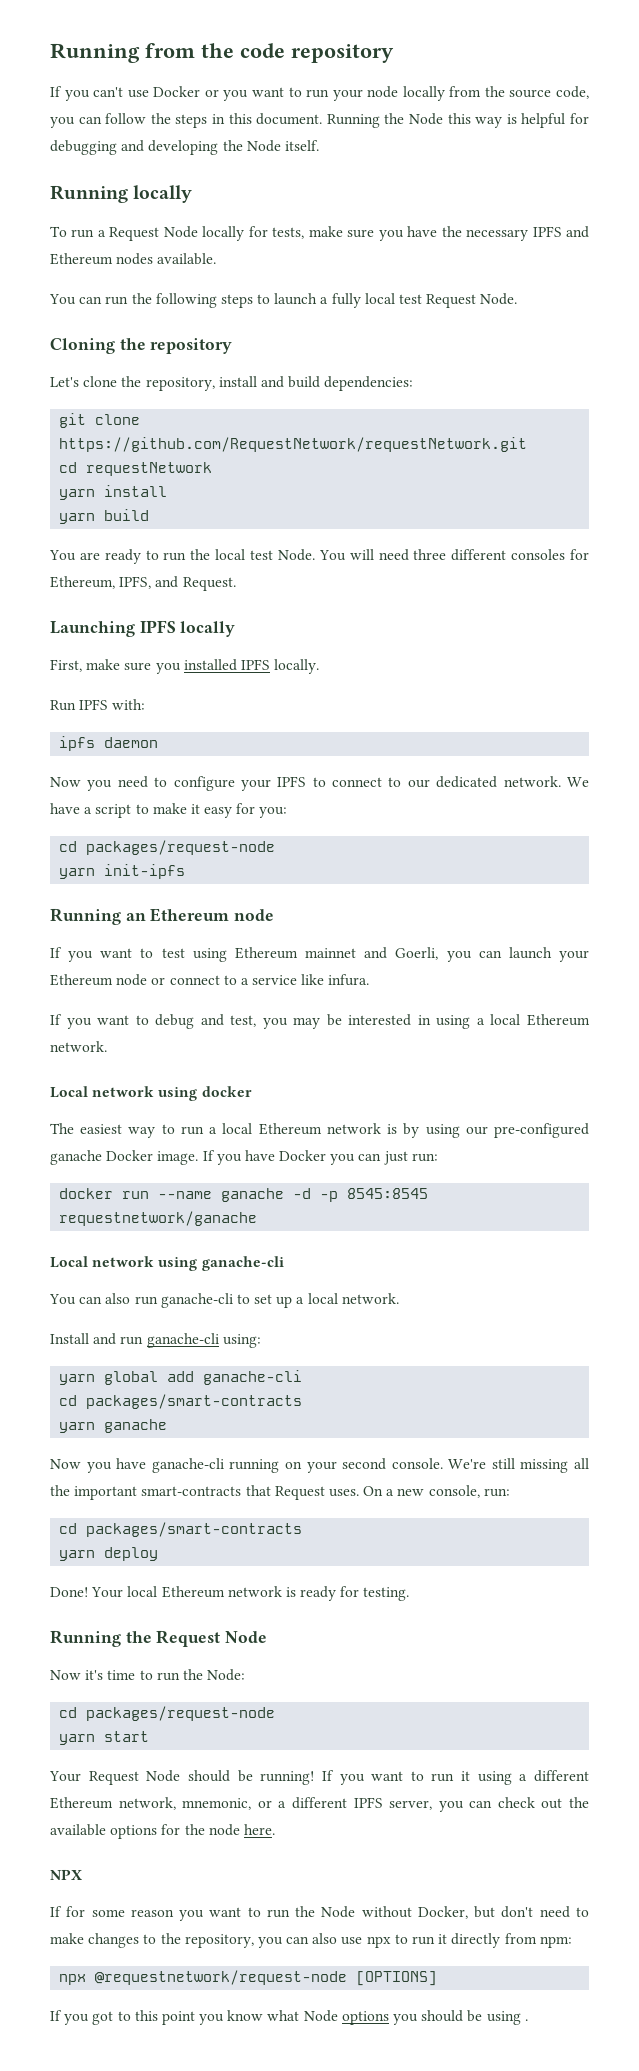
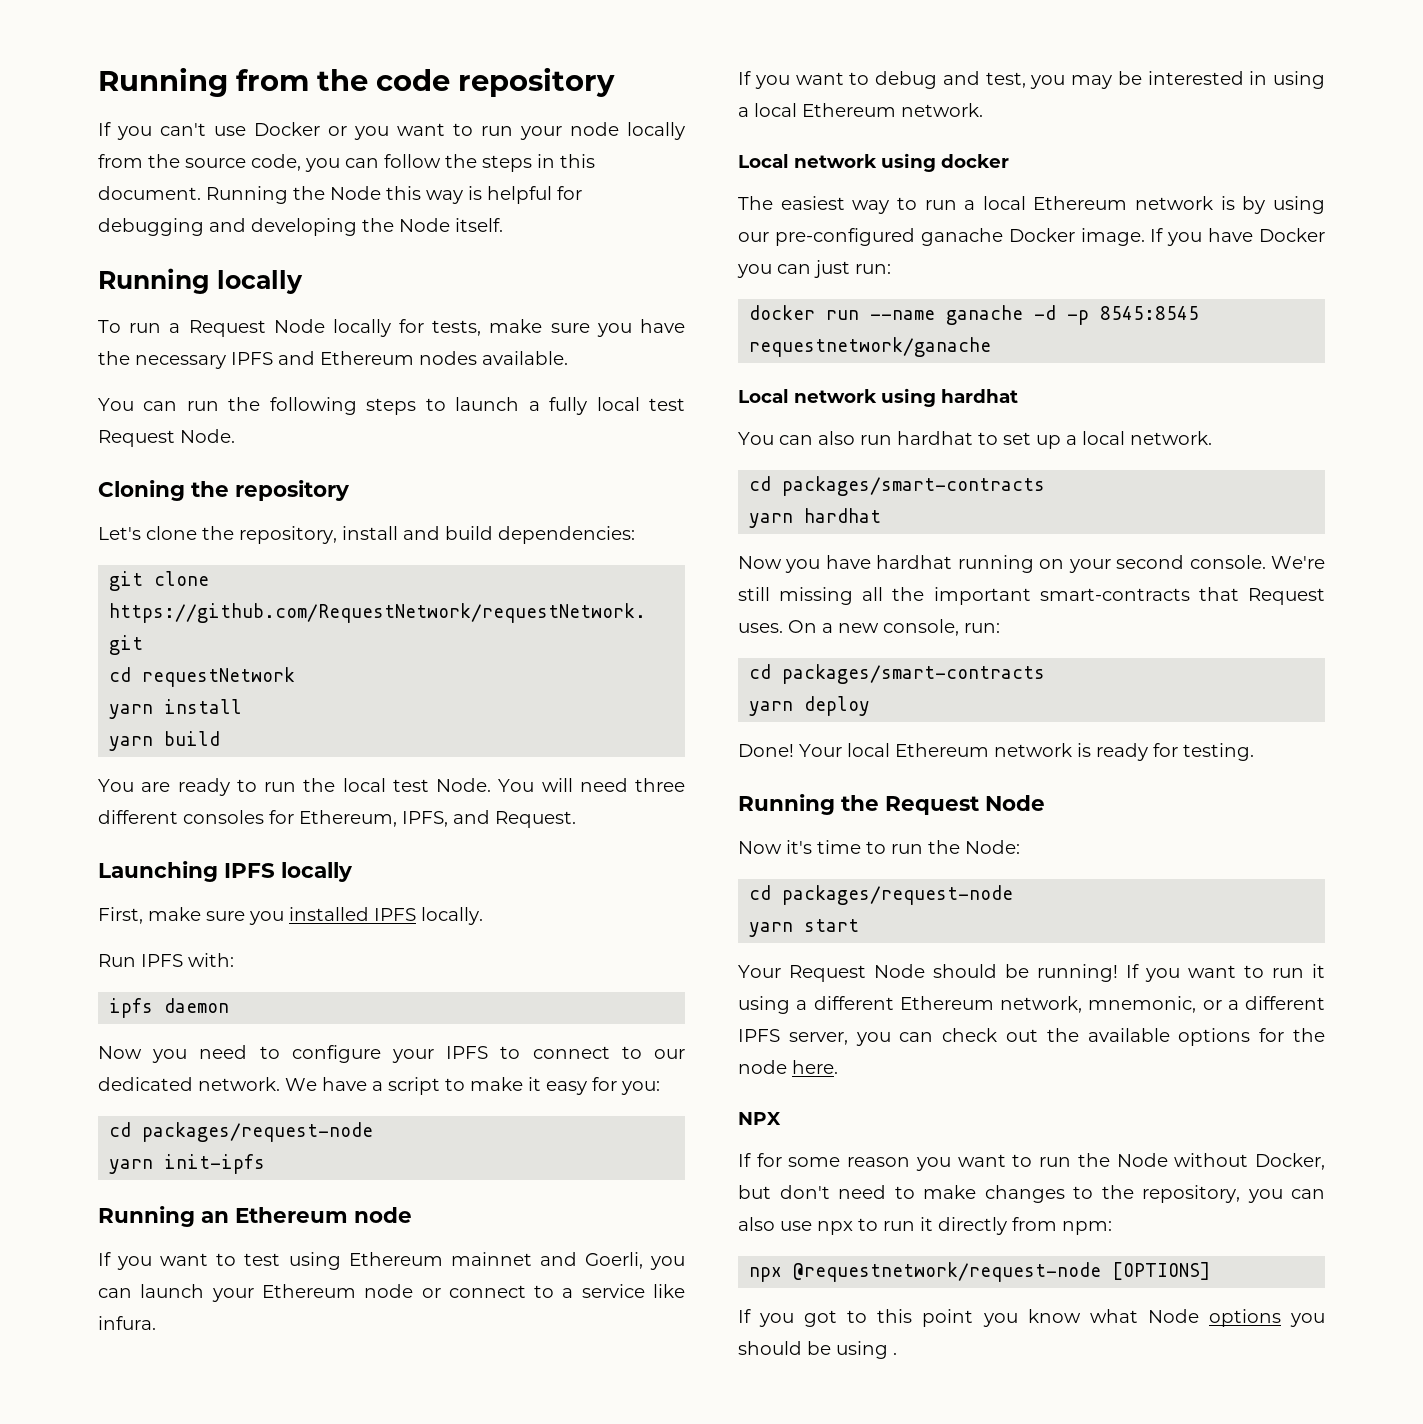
- Local network using ganache-cli
+ Local network using hardhat
- You can also run ganache-cli to set up a local network.
- Install and run ganache-cli using:
- yarn global add ganache-cli
+ You can also run hardhat to set up a local network.
  cd packages/smart-contracts
- yarn ganache
+ yarn hardhat
- Now you have ganache-cli running on your second console.
+ Now you have hardhat running on your second console.

